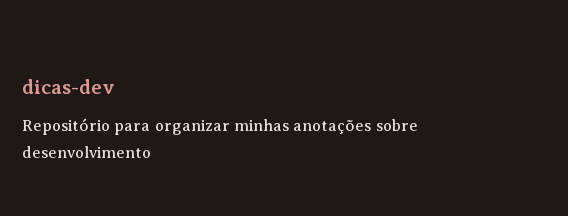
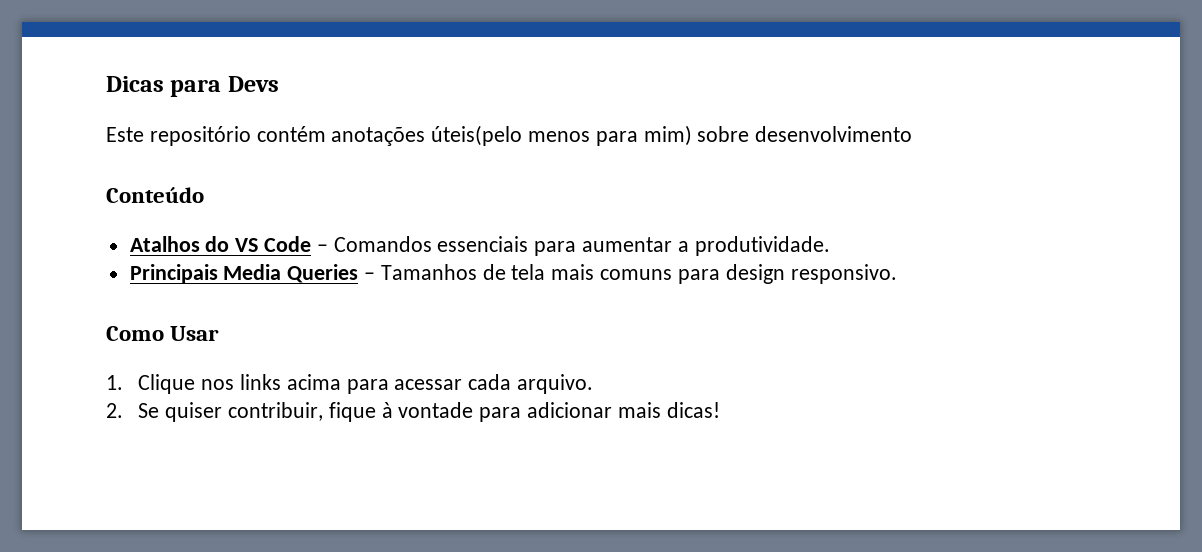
- dicas-dev
- Repositório para organizar minhas anotações sobre desenvolvimento
+ Dicas para Devs
+ Este repositório contém anotações úteis(pelo menos para mim) sobre desenvolvimento
+ Conteúdo
+ Atalhos do VS Code – Comandos essenciais para aumentar a produtividade.
+ Principais Media Queries – Tamanhos de tela mais comuns para design responsivo.
+ Como Usar
+ 1. Clique nos links acima para acessar cada arquivo.
+ 2. Se quiser contribuir, fique à vontade para adicionar mais dicas!

